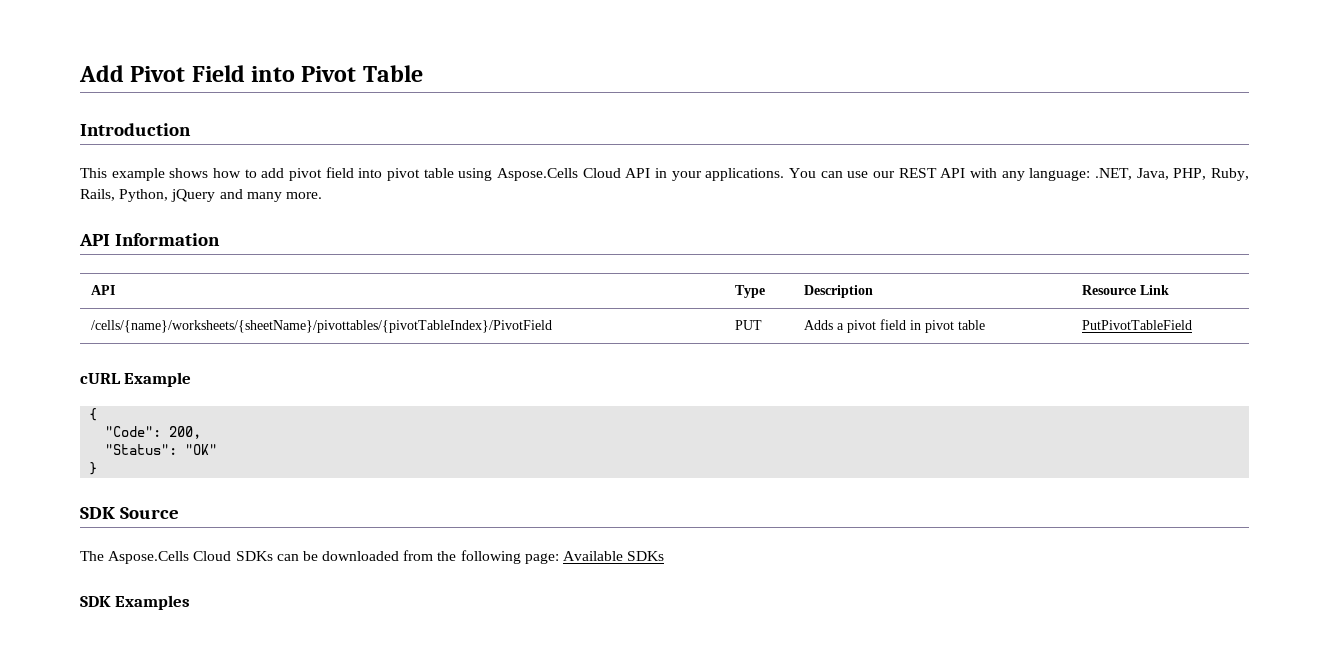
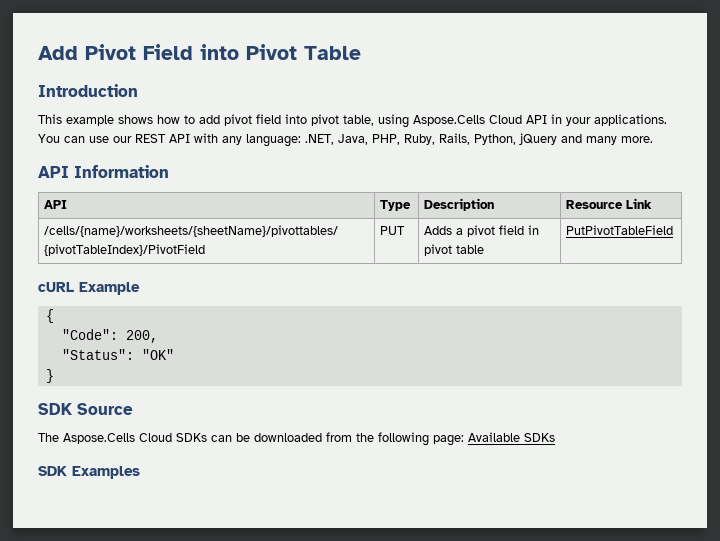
- This example shows how to add pivot field into pivot table using Aspose.Cells Cloud API in your applications.
+ This example shows how to add pivot field into pivot table, using Aspose.Cells Cloud API in your applications.

